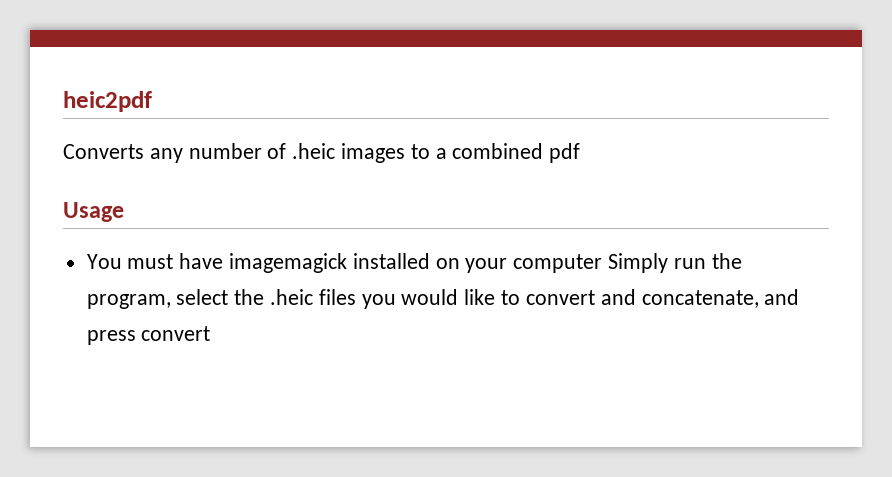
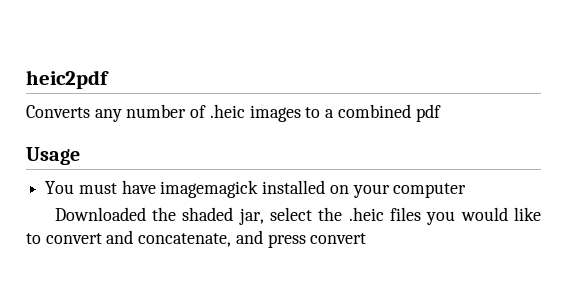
- You must have imagemagick installed on your computer Simply run the program, select the .heic files you would like to convert and concatenate, and press convert
+ You must have imagemagick installed on your computer
+ Downloaded the shaded jar, select the .heic files you would like to convert and concatenate, and press convert

